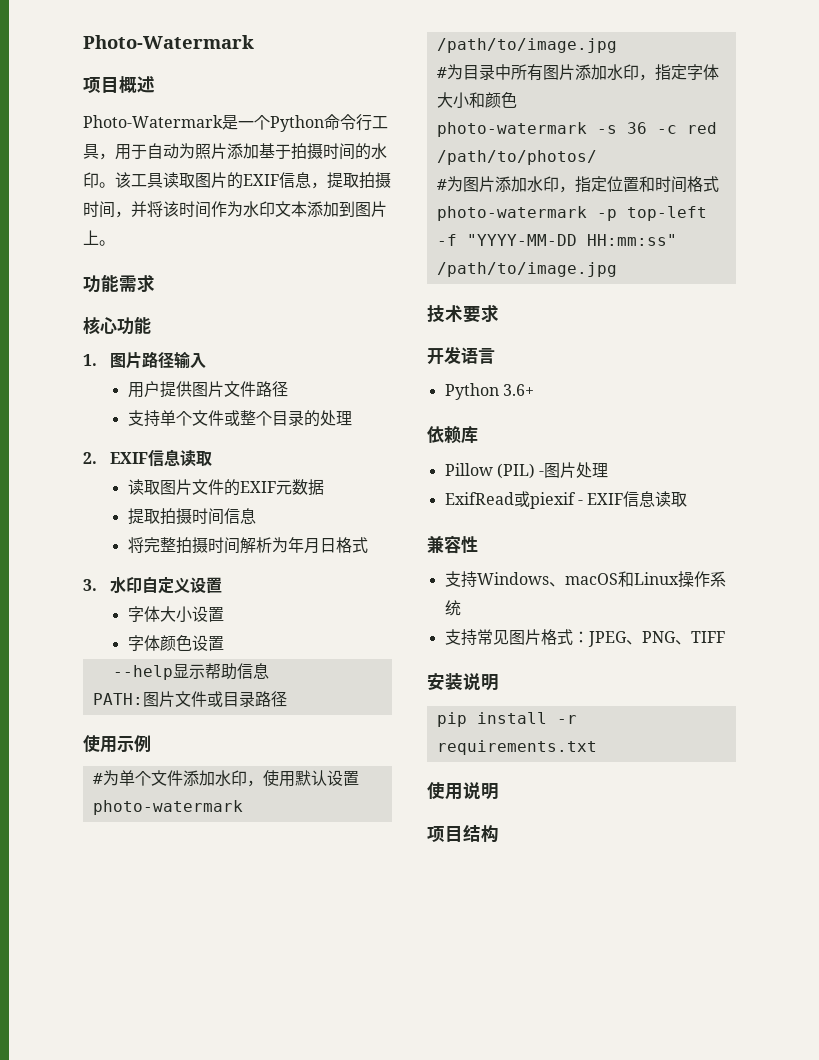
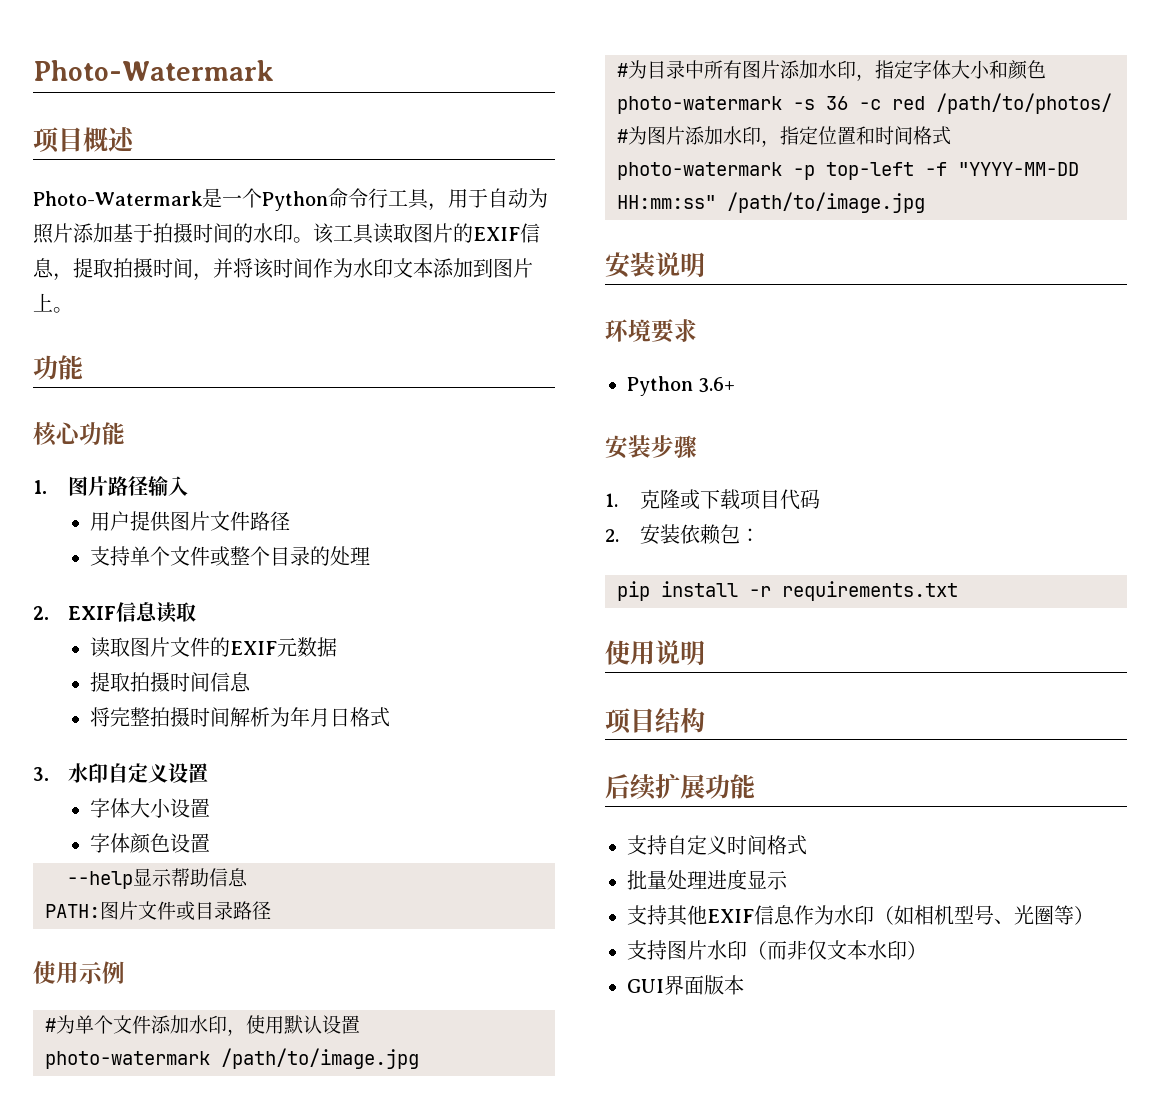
  该工具读取图片的EXIF信息，提取拍摄时间，并将该时间作为水印文本添加到图片上。
- 功能需求
+ 功能
- 技术要求
+ 安装说明
+ 环境要求
- 开发语言
- 依赖库
- Pillow (PIL) -图片处理
- ExifRead或piexif - EXIF信息读取
- 兼容性
- 支持Windows、macOS和Linux操作系统
- 支持常见图片格式：JPEG、PNG、TIFF
- 安装说明
+ 安装步骤
+ 1.克隆或下载项目代码
+ 2.安装依赖包：
+ 后续扩展功能
+ 支持自定义时间格式
+ 批量处理进度显示
+ 支持其他EXIF信息作为水印（如相机型号、光圈等）
+ 支持图片水印（而非仅文本水印）
+ GUI界面版本

